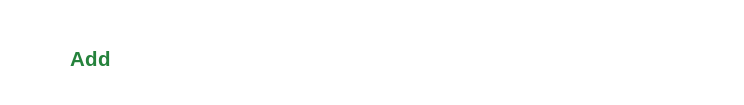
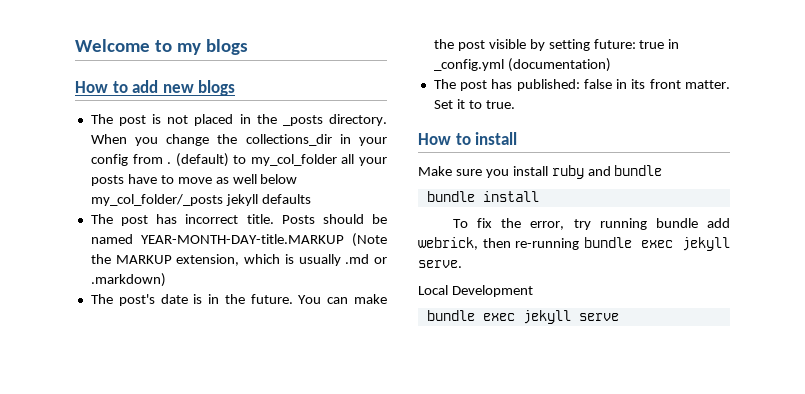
- Add
+ Welcome to my blogs
+ How to add new blogs
+ The post is not placed in the _posts directory. When you change the collections_dir in your config from . (default) to my_col_folder all your posts have to move as well below my_col_folder/_posts jekyll defaults
+ The post has incorrect title. Posts should be named YEAR-MONTH-DAY-title.MARKUP (Note the MARKUP extension, which is usually .md or .markdown)
+ The post's date is in the future. You can make the post visible by setting future: true in _config.yml (documentation)
+ The post has published: false in its front matter. Set it to true.
+ How to install
+ Make sure you install ruby and bundle
+ bundle install
+ To fix the error, try running bundle add webrick, then re-running bundle exec jekyll serve.
+ Local Development
+ bundle exec jekyll serve

